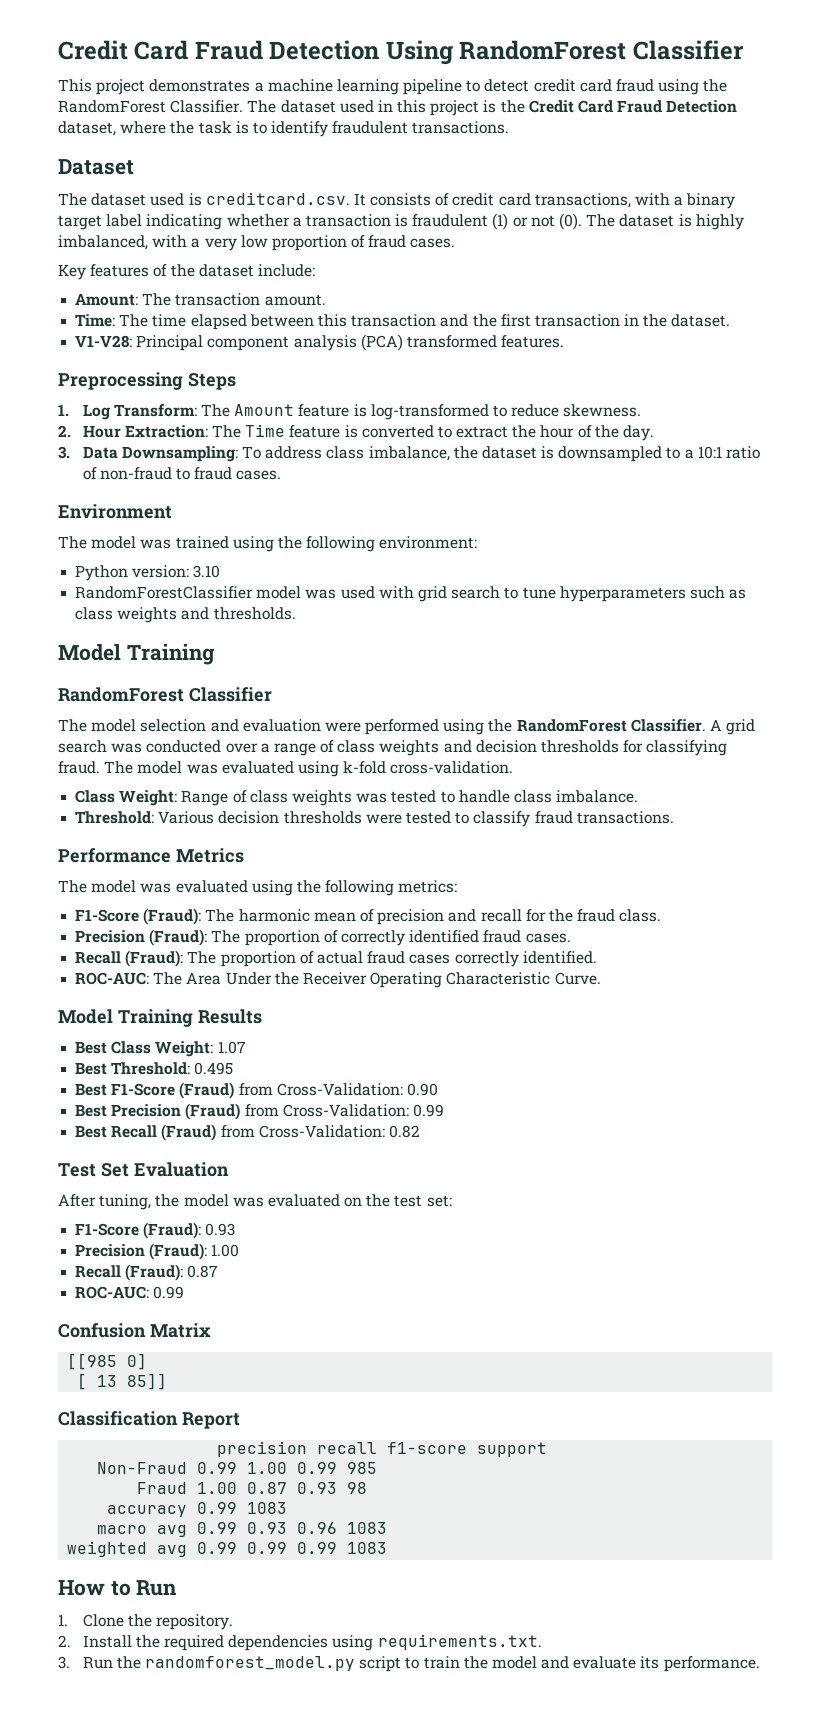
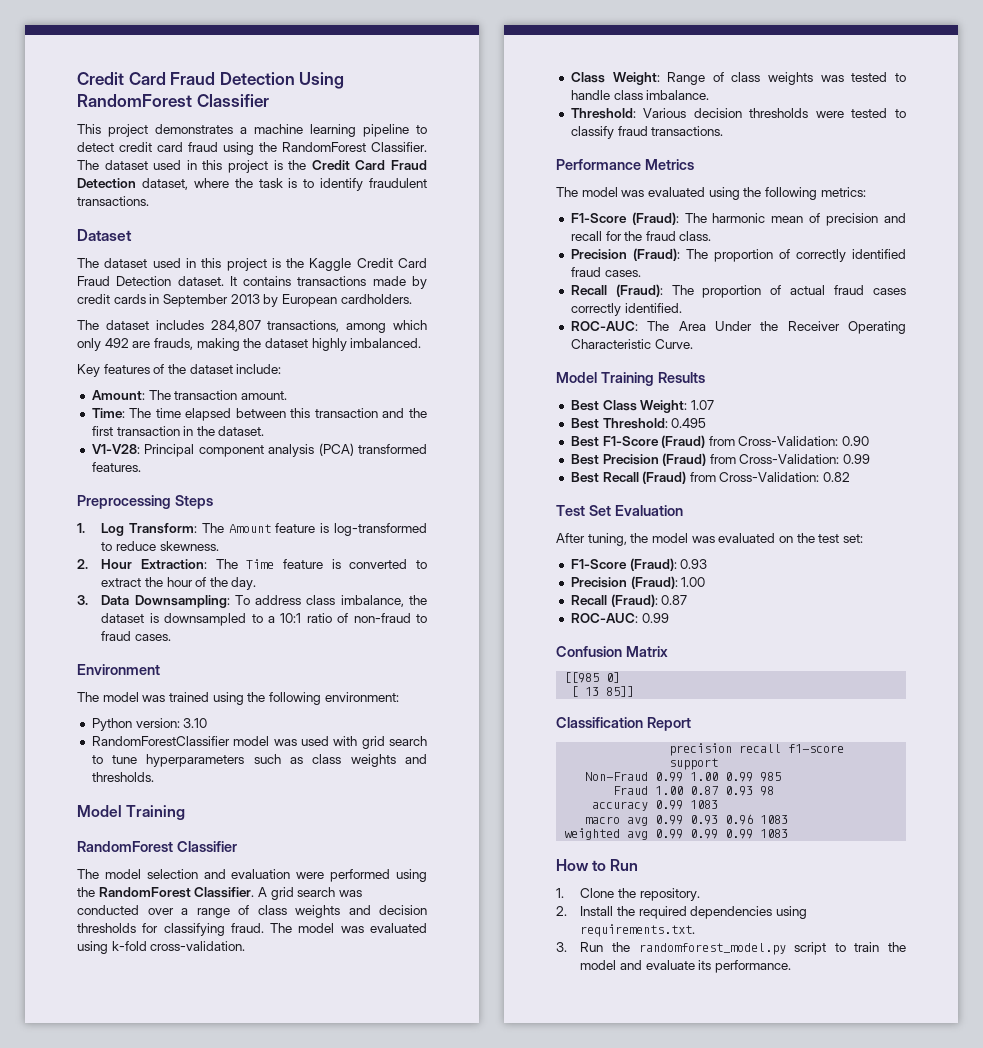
- The dataset used is creditcard.csv. It consists of credit card transactions, with a binary target label indicating whether a transaction is fraudulent (1) or not (0). The dataset is highly imbalanced, with a very low proportion of fraud cases.
+ The dataset used in this project is the Kaggle Credit Card Fraud Detection dataset. It contains transactions made by credit cards in September 2013 by European cardholders.
+ The dataset includes 284,807 transactions, among which only 492 are frauds, making the dataset highly imbalanced.

